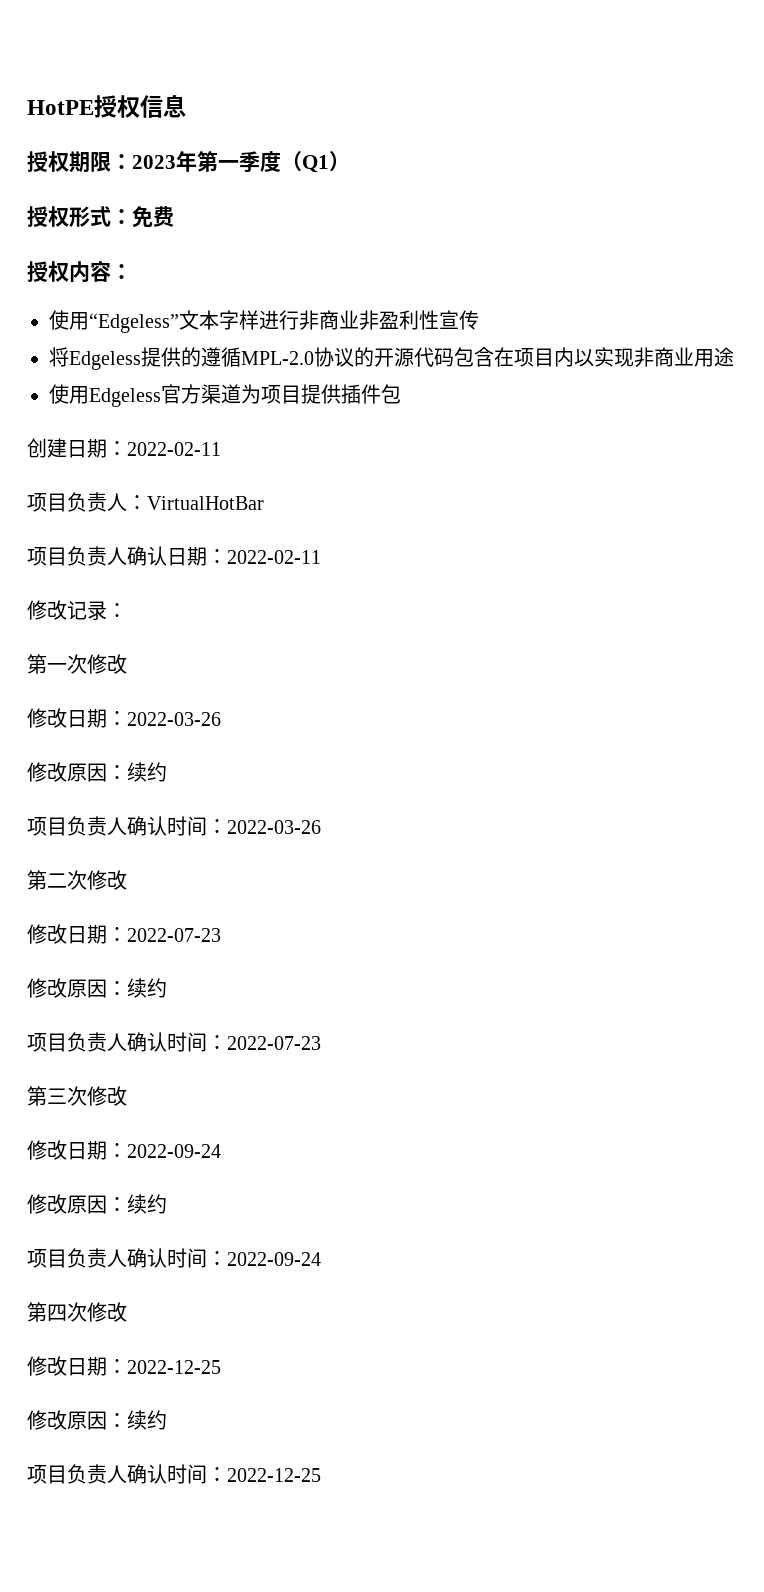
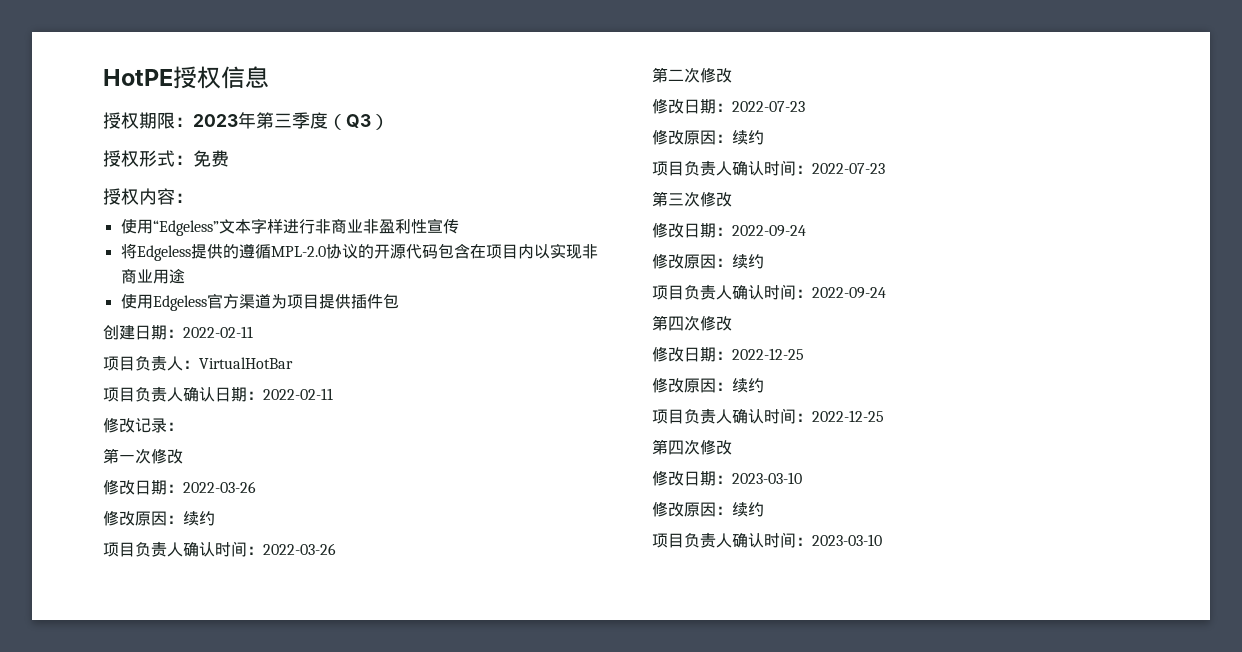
- 授权期限：2023年第一季度（Q1）
+ 授权期限：2023年第三季度（Q3）
  项目负责人确认时间：2022-12-25
+ 第四次修改
+ 修改日期：2023-03-10
+ 修改原因：续约
+ 项目负责人确认时间：2023-03-10

